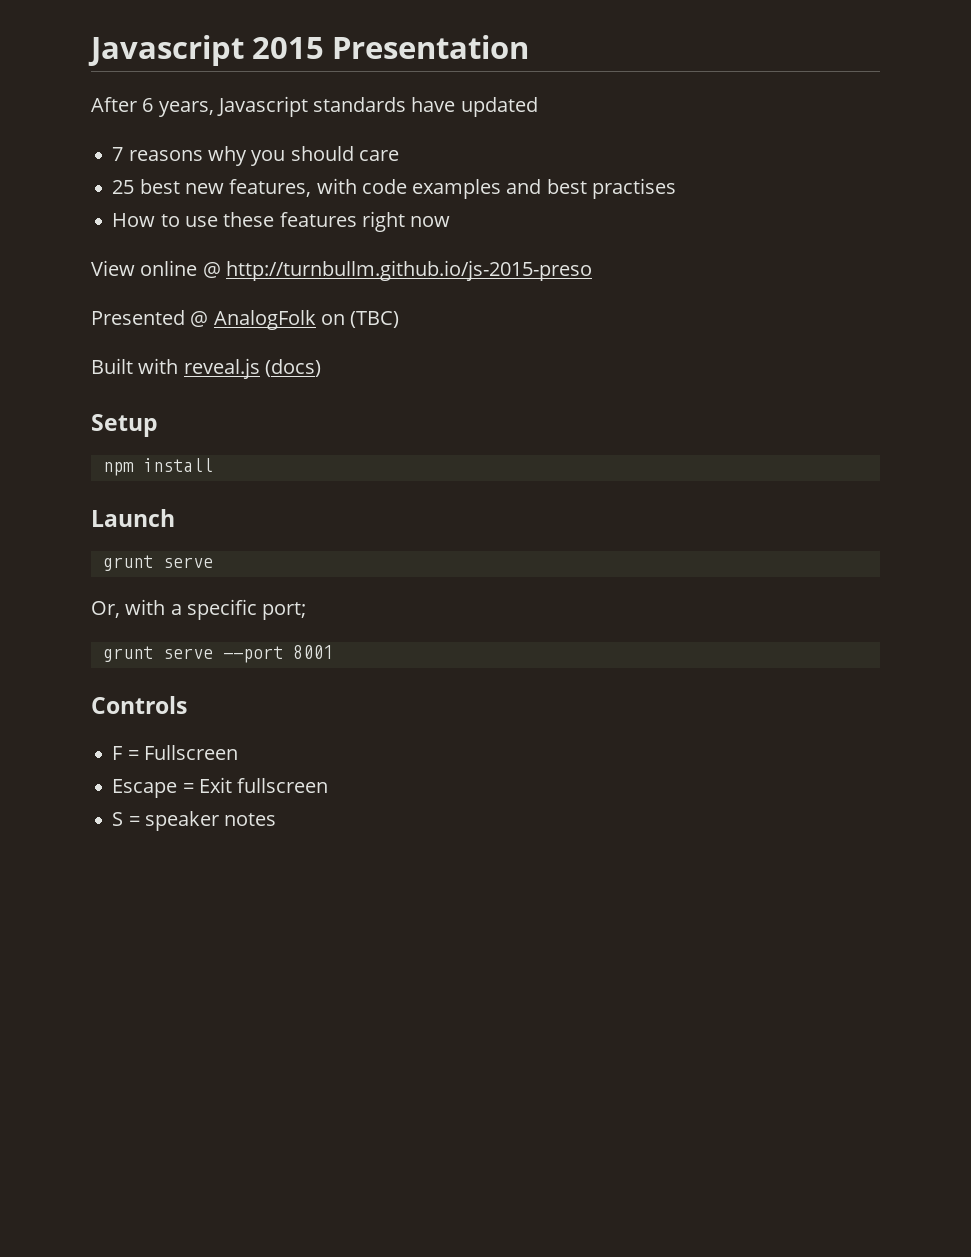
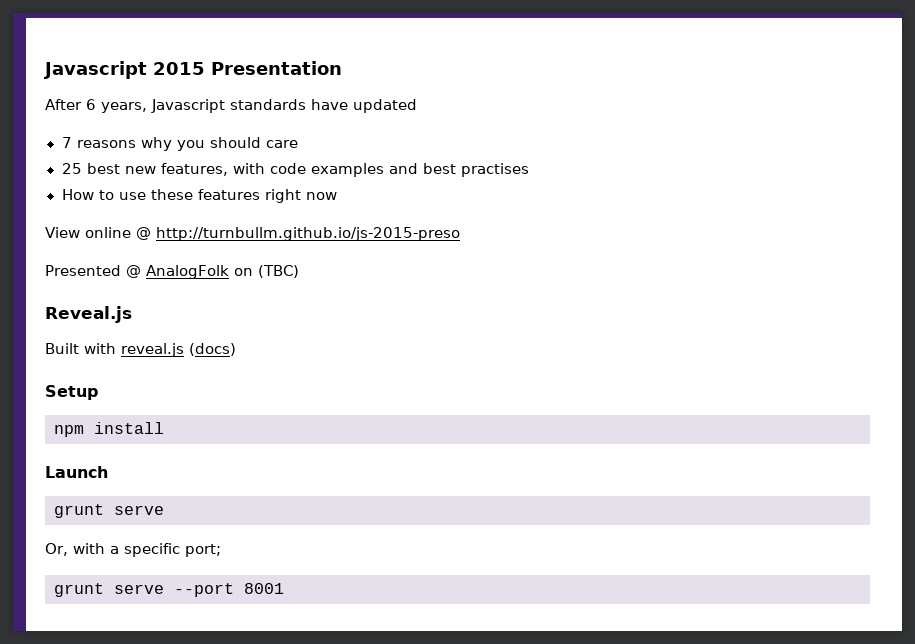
+ Reveal.js
- Controls
- F = Fullscreen
- Escape = Exit fullscreen
- S = speaker notes

